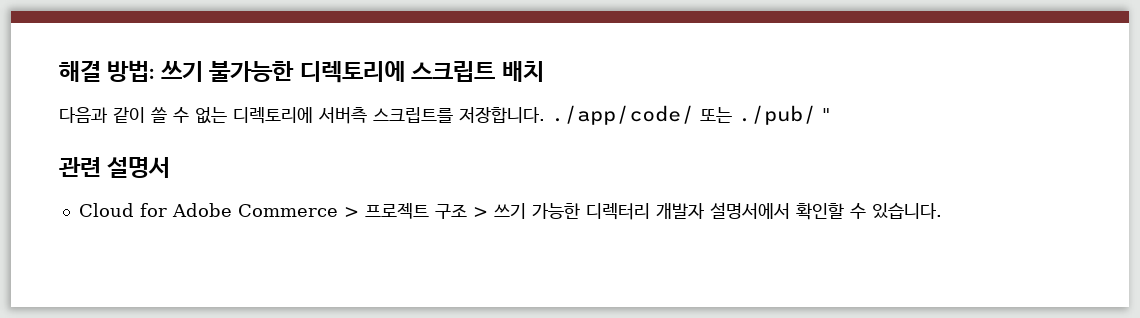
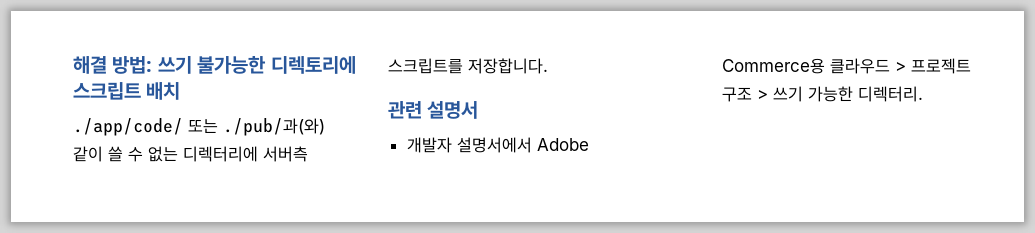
- 다음과 같이 쓸 수 없는 디렉토리에 서버측 스크립트를 저장합니다. ./app/code/ 또는 ./pub/ "
+ ./app/code/ 또는 ./pub/과(와) 같이 쓸 수 없는 디렉터리에 서버측 스크립트를 저장합니다.
  관련 설명서
- Cloud for Adobe Commerce > 프로젝트 구조 > 쓰기 가능한 디렉터리 개발자 설명서에서 확인할 수 있습니다.
+ 개발자 설명서에서 Adobe Commerce용 클라우드 > 프로젝트 구조 > 쓰기 가능한 디렉터리.

